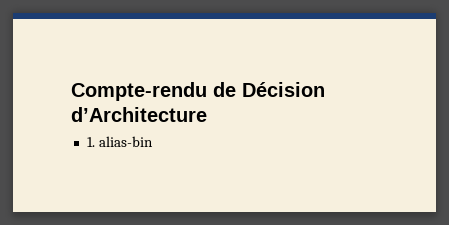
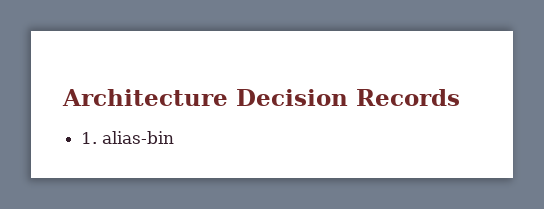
- Compte-rendu de Décision d’Architecture
+ Architecture Decision Records

